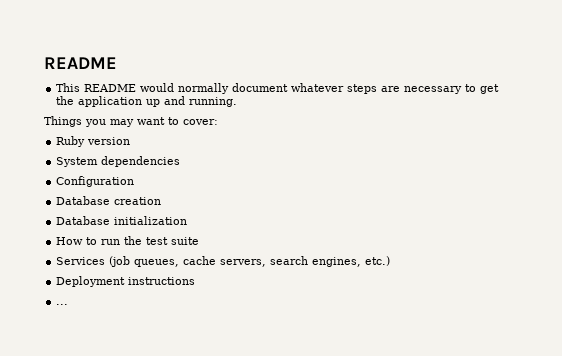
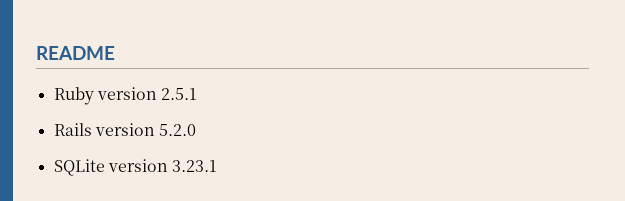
- This README would normally document whatever steps are necessary to get the application up and running.
- Things you may want to cover:
- Ruby version
- System dependencies
- Configuration
- Database creation
- Database initialization
- How to run the test suite
- Services (job queues, cache servers, search engines, etc.)
- Deployment instructions
- ...
+ Ruby version 2.5.1
+ Rails version 5.2.0
+ SQLite version 3.23.1

